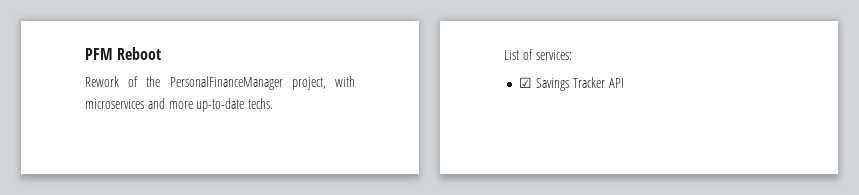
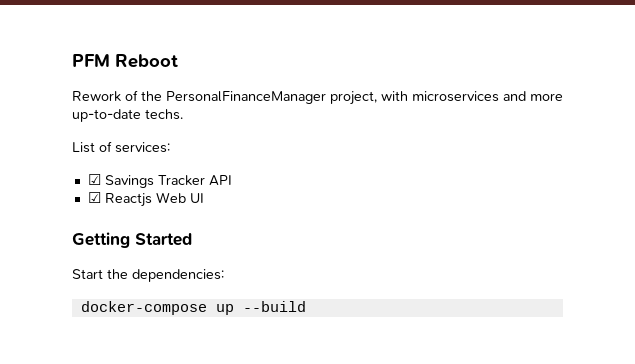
+ ☑ Reactjs Web UI
+ Getting Started
+ Start the dependencies:
+ docker-compose up --build

